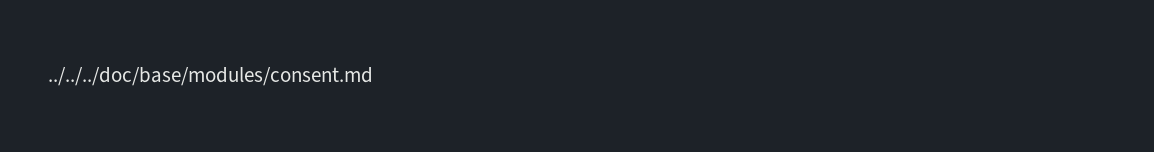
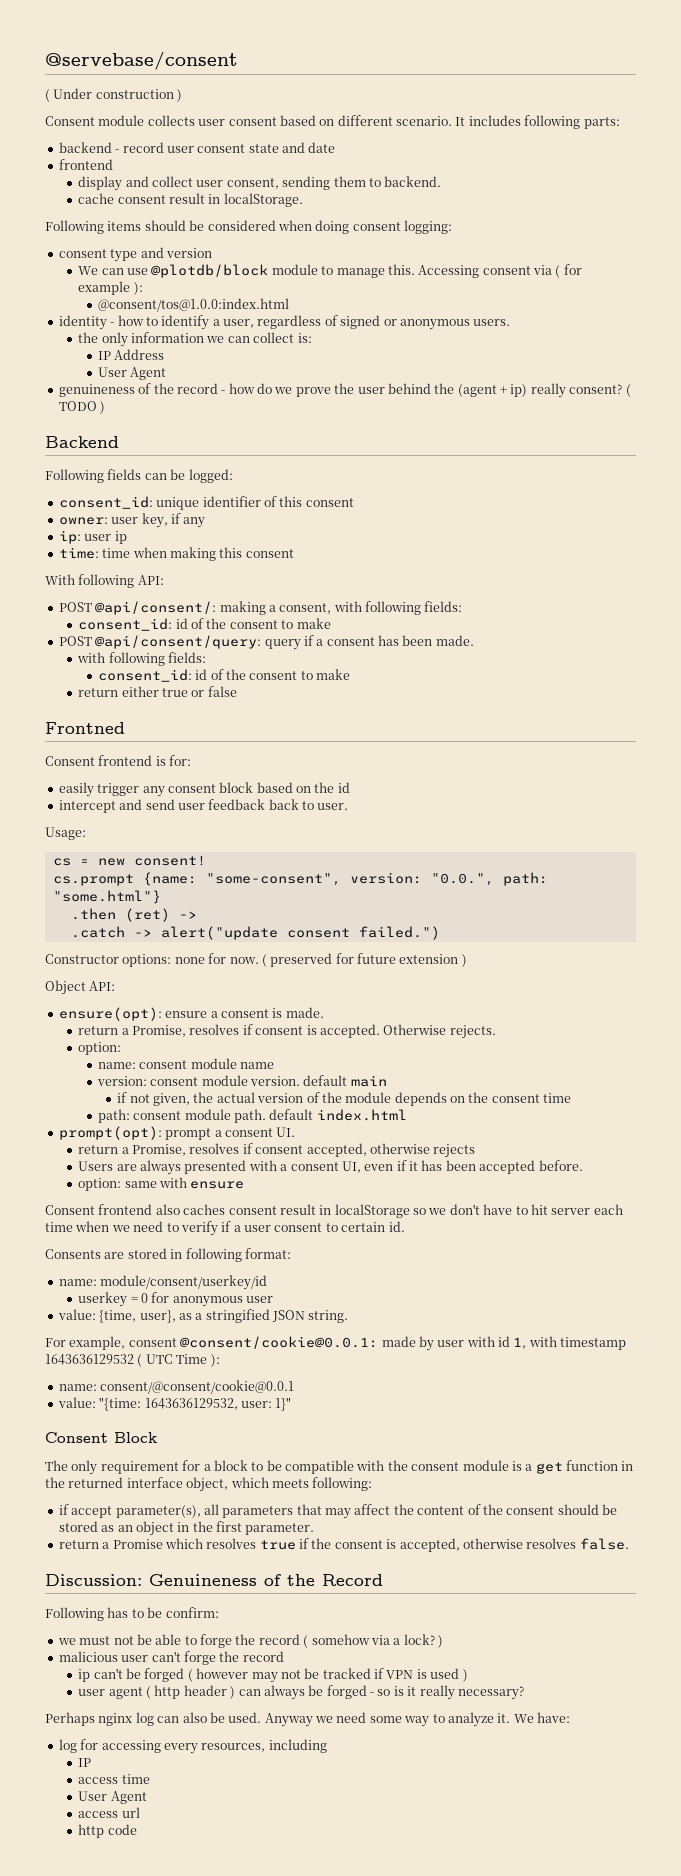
- ../../../doc/base/modules/consent.md
+ @servebase/consent
+ ( Under construction )
+ Consent module collects user consent based on different scenario. It includes following parts:
+ backend - record user consent state and date
+ frontend
+ display and collect user consent, sending them to backend.
+ cache consent result in localStorage.
+ Following items should be considered when doing consent logging:
+ consent type and version
+ We can use @plotdb/block module to manage this. Accessing consent via ( for example ):
+ @consent/tos@1.0.0:index.html
+ identity - how to identify a user, regardless of signed or anonymous users.
+ the only information we can collect is:
+ IP Address
+ User Agent
+ genuineness of the record - how do we prove the user behind the (agent + ip) really consent? ( TODO )
+ Backend
+ Following fields can be logged:
+ consent_id: unique identifier of this consent
+ owner: user key, if any
+ ip: user ip
+ time: time when making this consent
+ With following API:
+ POST @api/consent/: making a consent, with following fields:
+ consent_id: id of the consent to make
+ POST @api/consent/query: query if a consent has been made.
+ with following fields:
+ consent_id: id of the consent to make
+ return either true or false
+ Frontned
+ Consent frontend is for:
+ easily trigger any consent block based on the id
+ intercept and send user feedback back to user.
+ Usage:
+ cs = new consent!
+ cs.prompt {name: "some-consent", version: "0.0.", path: "some.html"}
+ .then (ret) ->
+ .catch -> alert("update consent failed.")
+ Constructor options: none for now. ( preserved for future extension )
+ Object API:
+ ensure(opt): ensure a consent is made.
+ return a Promise, resolves if consent is accepted. Otherwise rejects.
+ option:
+ name: consent module name
+ version: consent module version. default main
+ if not given, the actual version of the module depends on the consent time
+ path: consent module path. default index.html
+ prompt(opt): prompt a consent UI.
+ return a Promise, resolves if consent accepted, otherwise rejects
+ Users are always presented with a consent UI, even if it has been accepted before.
+ option: same with ensure
+ Consent frontend also caches consent result in localStorage so we don't have to hit server each time when we need to verify if a user consent to certain id.
+ Consents are stored in following format:
+ name: module/consent/userkey/id
+ userkey = 0 for anonymous user
+ value: {time, user}, as a stringified JSON string.
+ For example, consent @consent/cookie@0.0.1: made by user with id 1, with timestamp 1643636129532 ( UTC Time ):
+ name: consent/@consent/cookie@0.0.1
+ value: "{time: 1643636129532, user: 1}"
+ Consent Block
+ The only requirement for a block to be compatible with the consent module is a get function in the returned interface object, which meets following:
+ if accept parameter(s), all parameters that may affect the content of the consent should be stored as an object in the first parameter.
+ return a Promise which resolves true if the consent is accepted, otherwise resolves false.
+ Discussion: Genuineness of the Record
+ Following has to be confirm:
+ we must not be able to forge the record ( somehow via a lock? )
+ malicious user can't forge the record
+ ip can't be forged ( however may not be tracked if VPN is used )
+ user agent ( http header ) can always be forged - so is it really necessary?
+ Perhaps nginx log can also be used. Anyway we need some way to analyze it. We have:
+ log for accessing every resources, including
+ IP
+ access time
+ User Agent
+ access url
+ http code

